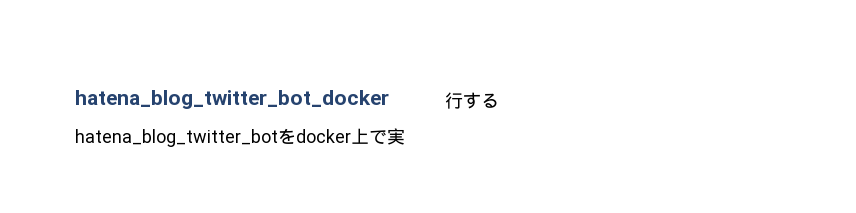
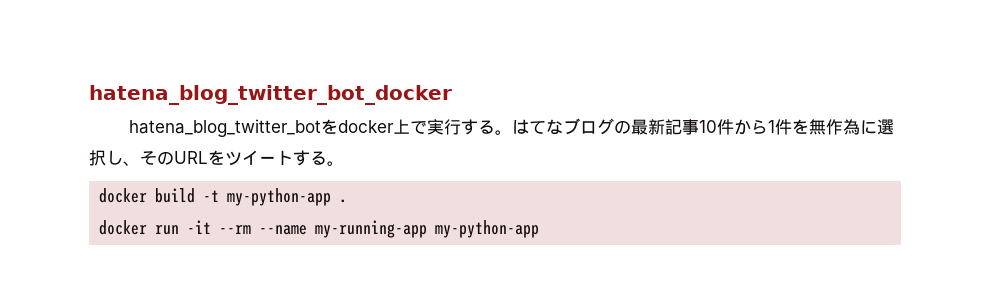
- hatena_blog_twitter_botをdocker上で実行する
+ hatena_blog_twitter_botをdocker上で実行する。はてなブログの最新記事10件から1件を無作為に選択し、そのURLをツイートする。
+ docker build -t my-python-app .
+ docker run -it --rm --name my-running-app my-python-app

